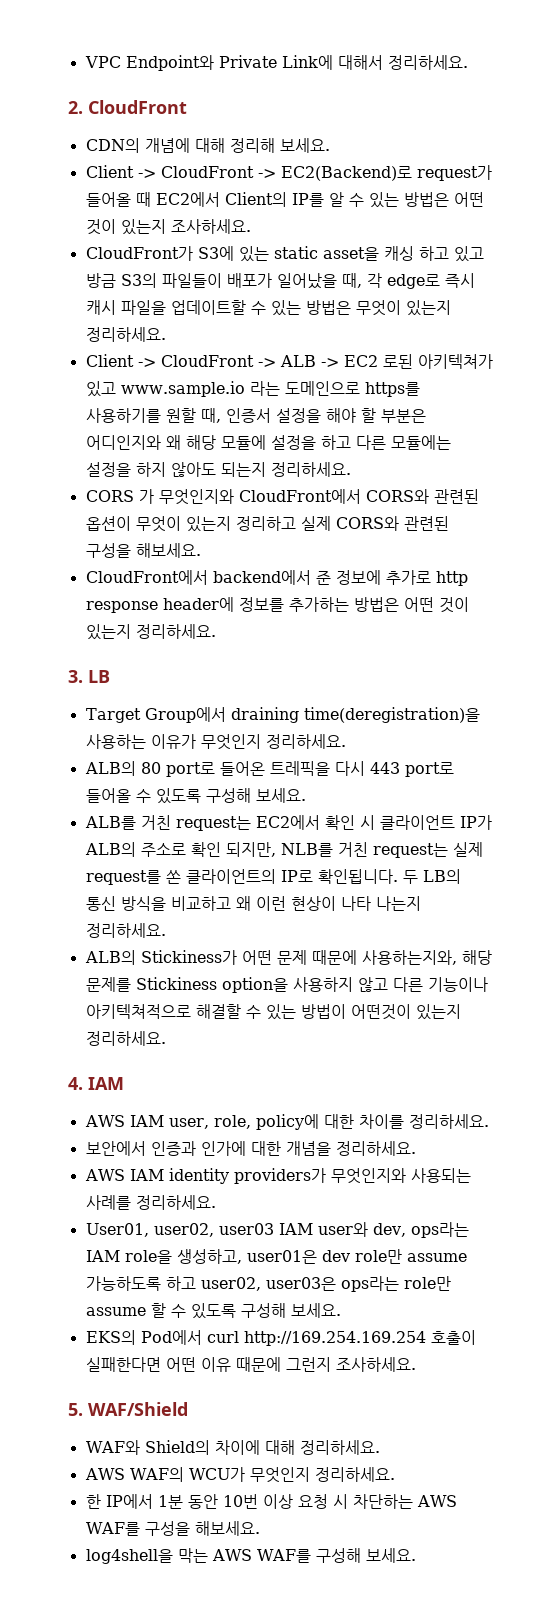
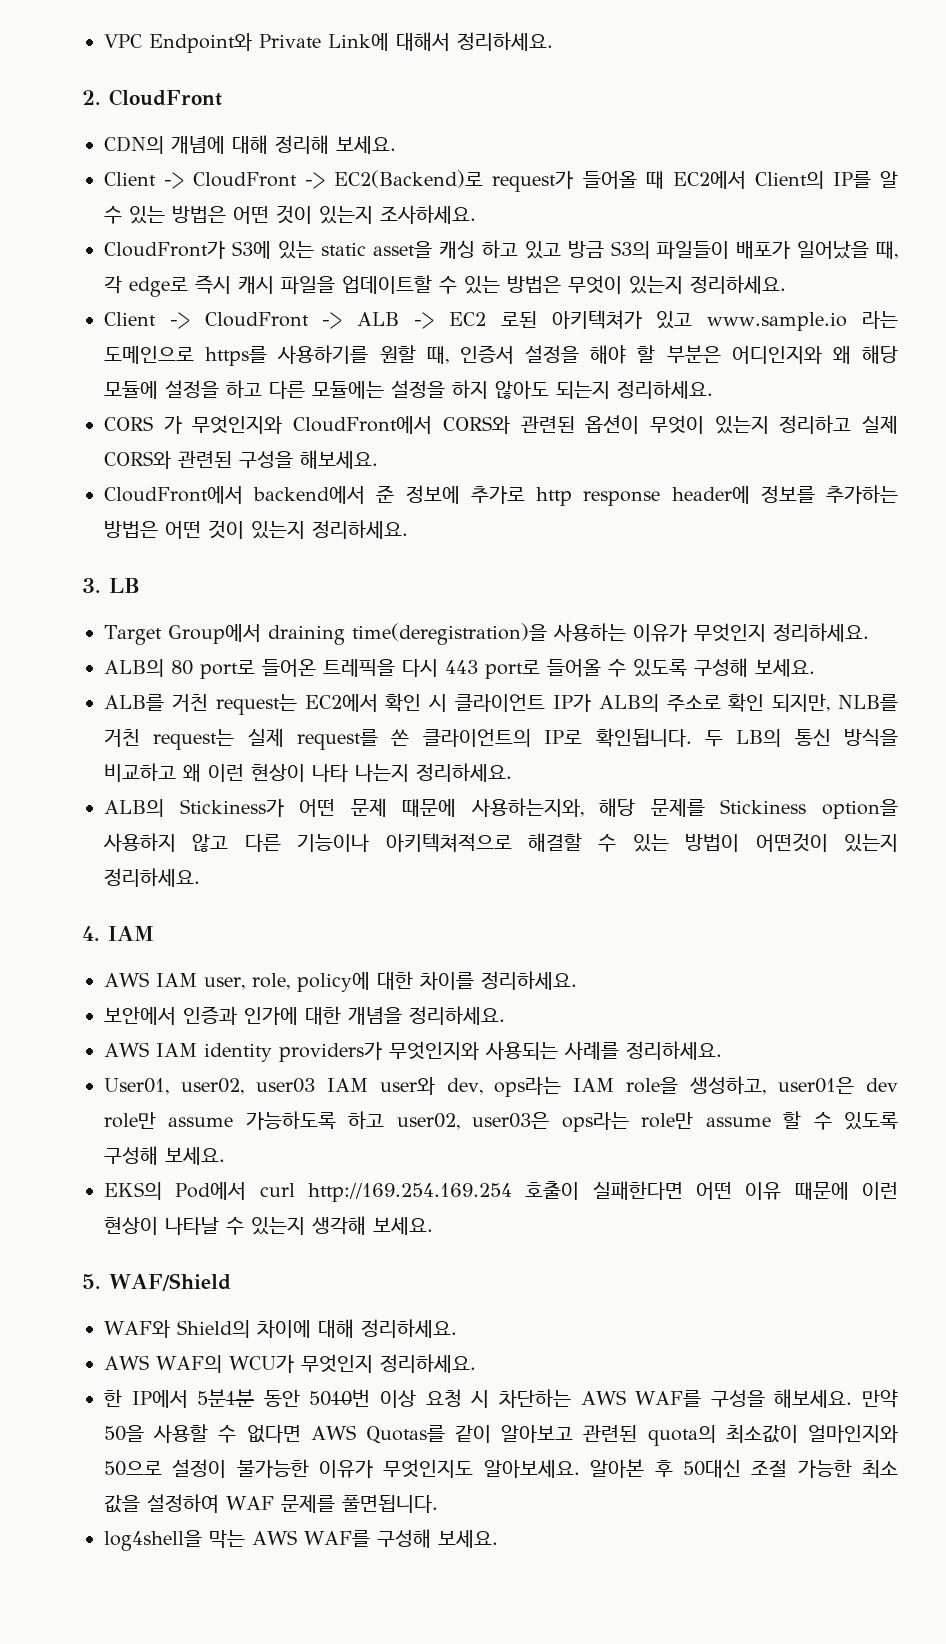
- EKS의 Pod에서 curl http://169.254.169.254 호출이 실패한다면 어떤 이유 때문에 그런지 조사하세요.
+ EKS의 Pod에서 curl http://169.254.169.254 호출이 실패한다면 어떤 이유 때문에 이런 현상이 나타날 수 있는지 생각해 보세요.
- 한 IP에서 1분 동안 10번 이상 요청 시 차단하는 AWS WAF를 구성을 해보세요.
+ 한 IP에서 5분1분 동안 5010번 이상 요청 시 차단하는 AWS WAF를 구성을 해보세요. 만약 50을 사용할 수 없다면 AWS Quotas를 같이 알아보고 관련된 quota의 최소값이 얼마인지와 50으로 설정이 불가능한 이유가 무엇인지도 알아보세요. 알아본 후 50대신 조절 가능한 최소 값을 설정하여 WAF 문제를 풀면됩니다.

